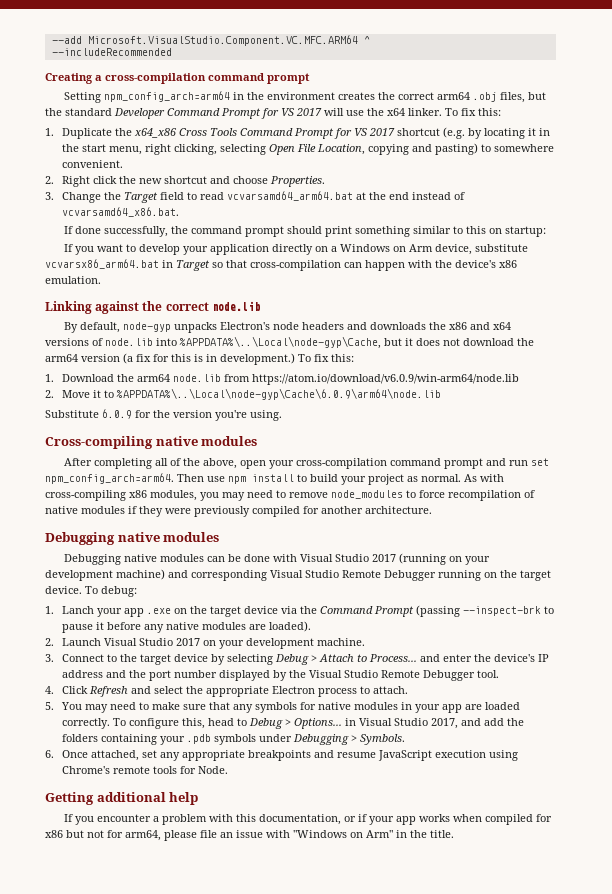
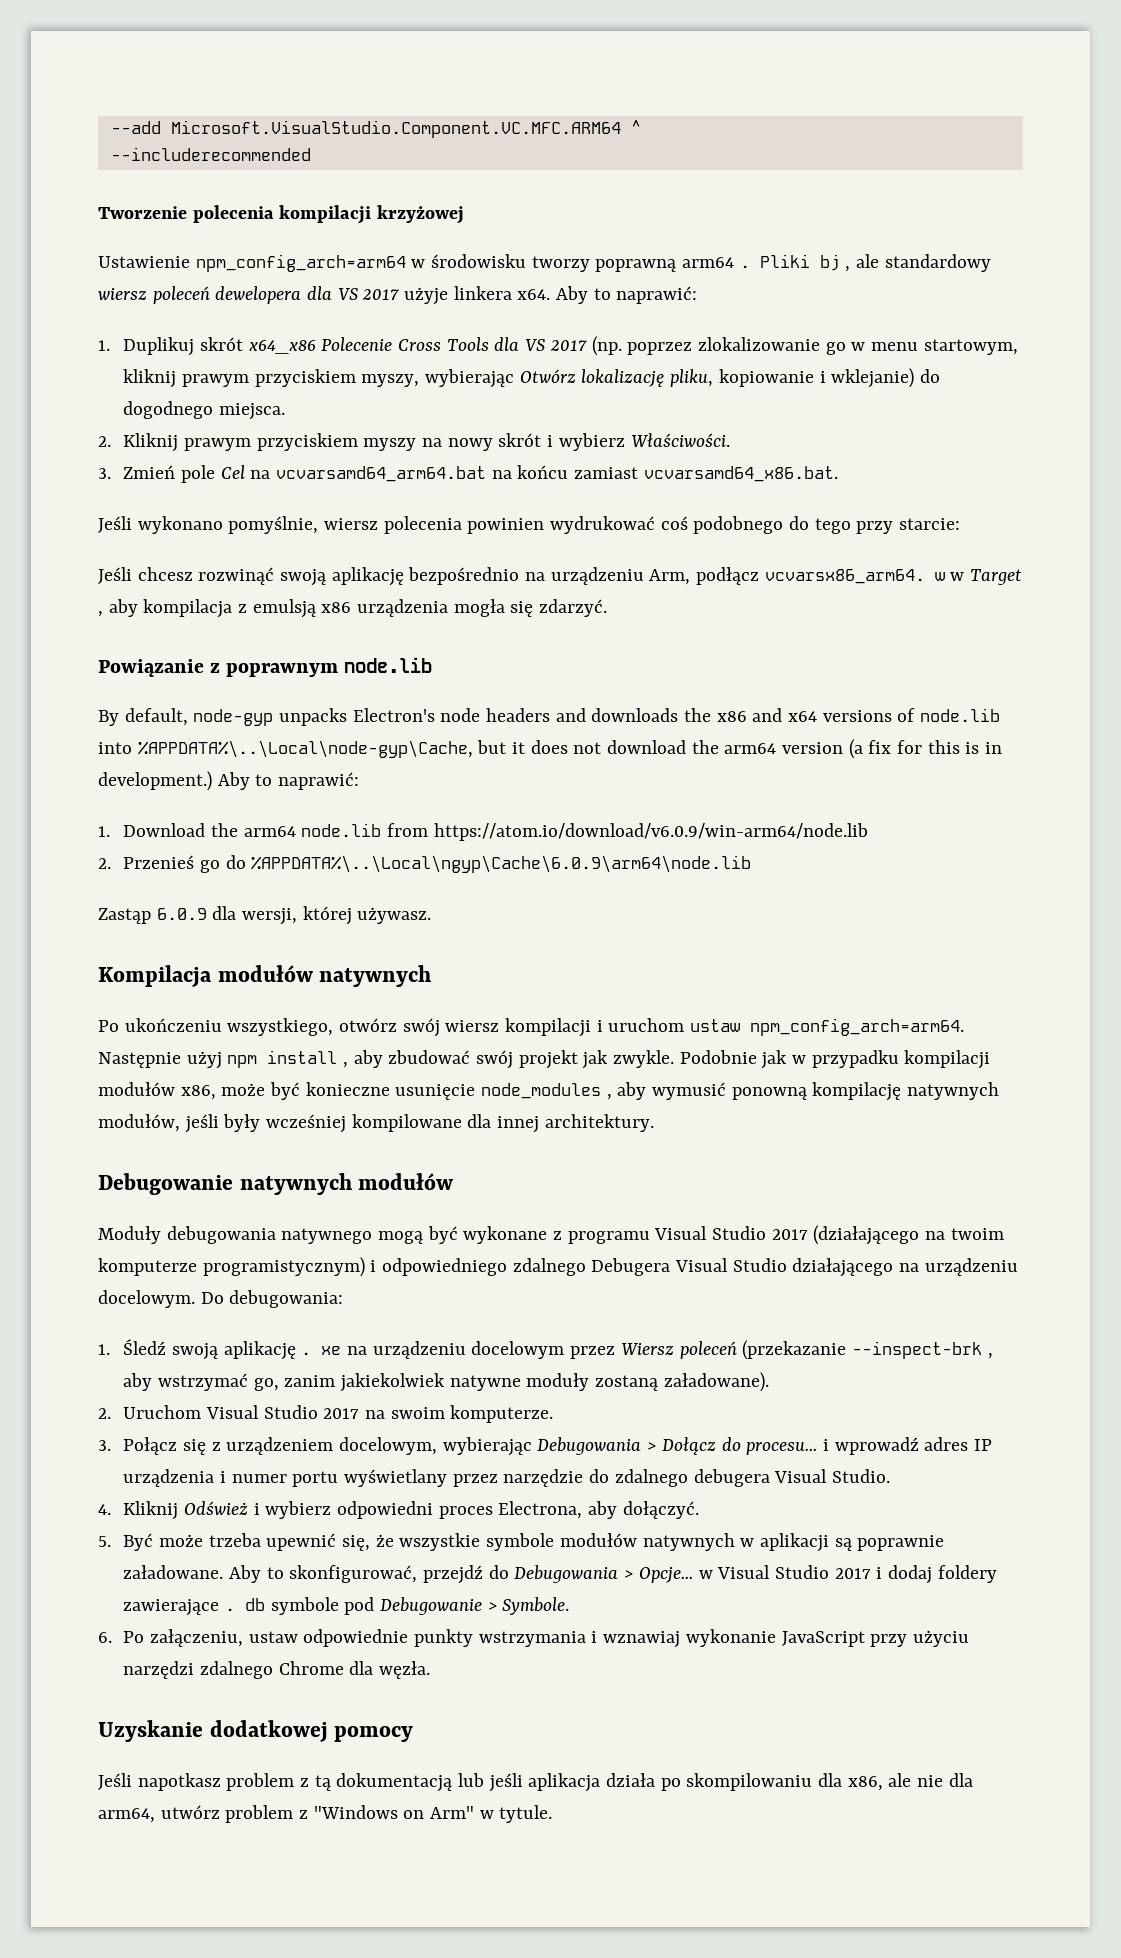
- --includeRecommended
- Creating a cross-compilation command prompt
- Setting npm_config_arch=arm64 in the environment creates the correct arm64 .obj files, but the standard Developer Command Prompt for VS 2017 will use the x64 linker. To fix this:
- 1. Duplicate the x64_x86 Cross Tools Command Prompt for VS 2017 shortcut (e.g. by locating it in the start menu, right clicking, selecting Open File Location, copying and pasting) to somewhere convenient.
- 2. Right click the new shortcut and choose Properties.
- 3. Change the Target field to read vcvarsamd64_arm64.bat at the end instead of vcvarsamd64_x86.bat.
- If done successfully, the command prompt should print something similar to this on startup:
- If you want to develop your application directly on a Windows on Arm device, substitute vcvarsx86_arm64.bat in Target so that cross-compilation can happen with the device's x86 emulation.
- Linking against the correct node.lib
+ --includerecommended
+ Tworzenie polecenia kompilacji krzyżowej
+ Ustawienie npm_config_arch=arm64 w środowisku tworzy poprawną arm64 . Pliki bj , ale standardowy wiersz poleceń dewelopera dla VS 2017 użyje linkera x64. Aby to naprawić:
+ 1. Duplikuj skrót x64_x86 Polecenie Cross Tools dla VS 2017 (np. poprzez zlokalizowanie go w menu startowym, kliknij prawym przyciskiem myszy, wybierając Otwórz lokalizację pliku, kopiowanie i wklejanie) do dogodnego miejsca.
+ 2. Kliknij prawym przyciskiem myszy na nowy skrót i wybierz Właściwości.
+ 3. Zmień pole Cel na vcvarsamd64_arm64.bat na końcu zamiast vcvarsamd64_x86.bat.
+ Jeśli wykonano pomyślnie, wiersz polecenia powinien wydrukować coś podobnego do tego przy starcie:
+ Jeśli chcesz rozwinąć swoją aplikację bezpośrednio na urządzeniu Arm, podłącz vcvarsx86_arm64. w w Target , aby kompilacja z emulsją x86 urządzenia mogła się zdarzyć.
+ Powiązanie z poprawnym node.lib
- By default, node-gyp unpacks Electron's node headers and downloads the x86 and x64 versions of node.lib into %APPDATA%\..\Local\node-gyp\Cache, but it does not download the arm64 version (a fix for this is in development.) To fix this:
+ By default, node-gyp unpacks Electron's node headers and downloads the x86 and x64 versions of node.lib into %APPDATA%\..\Local\node-gyp\Cache, but it does not download the arm64 version (a fix for this is in development.) Aby to naprawić:
- 2. Move it to %APPDATA%\..\Local\node-gyp\Cache\6.0.9\arm64\node.lib
- Substitute 6.0.9 for the version you're using.
- Cross-compiling native modules
- After completing all of the above, open your cross-compilation command prompt and run set npm_config_arch=arm64. Then use npm install to build your project as normal. As with cross-compiling x86 modules, you may need to remove node_modules to force recompilation of native modules if they were previously compiled for another architecture.
- Debugging native modules
- Debugging native modules can be done with Visual Studio 2017 (running on your development machine) and corresponding Visual Studio Remote Debugger running on the target device. To debug:
- 1. Lanch your app .exe on the target device via the Command Prompt (passing --inspect-brk to pause it before any native modules are loaded).
- 2. Launch Visual Studio 2017 on your development machine.
- 3. Connect to the target device by selecting Debug > Attach to Process... and enter the device's IP address and the port number displayed by the Visual Studio Remote Debugger tool.
- 4. Click Refresh and select the appropriate Electron process to attach.
- 5. You may need to make sure that any symbols for native modules in your app are loaded correctly. To configure this, head to Debug > Options... in Visual Studio 2017, and add the folders containing your .pdb symbols under Debugging > Symbols.
- 6. Once attached, set any appropriate breakpoints and resume JavaScript execution using Chrome's remote tools for Node.
- Getting additional help
- If you encounter a problem with this documentation, or if your app works when compiled for x86 but not for arm64, please file an issue with "Windows on Arm" in the title.
+ 2. Przenieś go do %APPDATA%\..\Local\ngyp\Cache\6.0.9\arm64\node.lib
+ Zastąp 6.0.9 dla wersji, której używasz.
+ Kompilacja modułów natywnych
+ Po ukończeniu wszystkiego, otwórz swój wiersz kompilacji i uruchom ustaw npm_config_arch=arm64. Następnie użyj npm install , aby zbudować swój projekt jak zwykle. Podobnie jak w przypadku kompilacji modułów x86, może być konieczne usunięcie node_modules , aby wymusić ponowną kompilację natywnych modułów, jeśli były wcześniej kompilowane dla innej architektury.
+ Debugowanie natywnych modułów
+ Moduły debugowania natywnego mogą być wykonane z programu Visual Studio 2017 (działającego na twoim komputerze programistycznym) i odpowiedniego zdalnego Debugera Visual Studio działającego na urządzeniu docelowym. Do debugowania:
+ 1. Śledź swoją aplikację . xe na urządzeniu docelowym przez Wiersz poleceń (przekazanie --inspect-brk , aby wstrzymać go, zanim jakiekolwiek natywne moduły zostaną załadowane).
+ 2. Uruchom Visual Studio 2017 na swoim komputerze.
+ 3. Połącz się z urządzeniem docelowym, wybierając Debugowania > Dołącz do procesu... i wprowadź adres IP urządzenia i numer portu wyświetlany przez narzędzie do zdalnego debugera Visual Studio.
+ 4. Kliknij Odśwież i wybierz odpowiedni proces Electrona, aby dołączyć.
+ 5. Być może trzeba upewnić się, że wszystkie symbole modułów natywnych w aplikacji są poprawnie załadowane. Aby to skonfigurować, przejdź do Debugowania > Opcje... w Visual Studio 2017 i dodaj foldery zawierające . db symbole pod Debugowanie > Symbole.
+ 6. Po załączeniu, ustaw odpowiednie punkty wstrzymania i wznawiaj wykonanie JavaScript przy użyciu narzędzi zdalnego Chrome dla węzła.
+ Uzyskanie dodatkowej pomocy
+ Jeśli napotkasz problem z tą dokumentacją lub jeśli aplikacja działa po skompilowaniu dla x86, ale nie dla arm64, utwórz problem z "Windows on Arm" w tytule.

